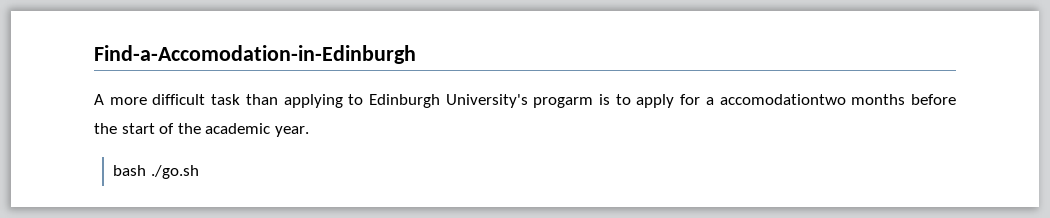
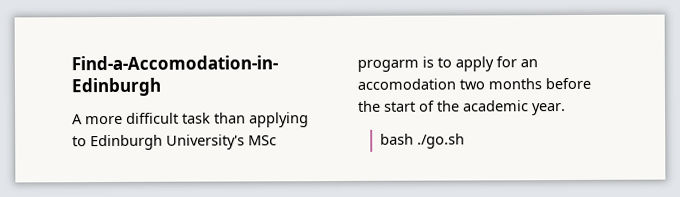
- A more difficult task than applying to Edinburgh University's progarm is to apply for a accomodationtwo months before the start of the academic year.
+ A more difficult task than applying to Edinburgh University's MSc progarm is to apply for an accomodation two months before the start of the academic year.

